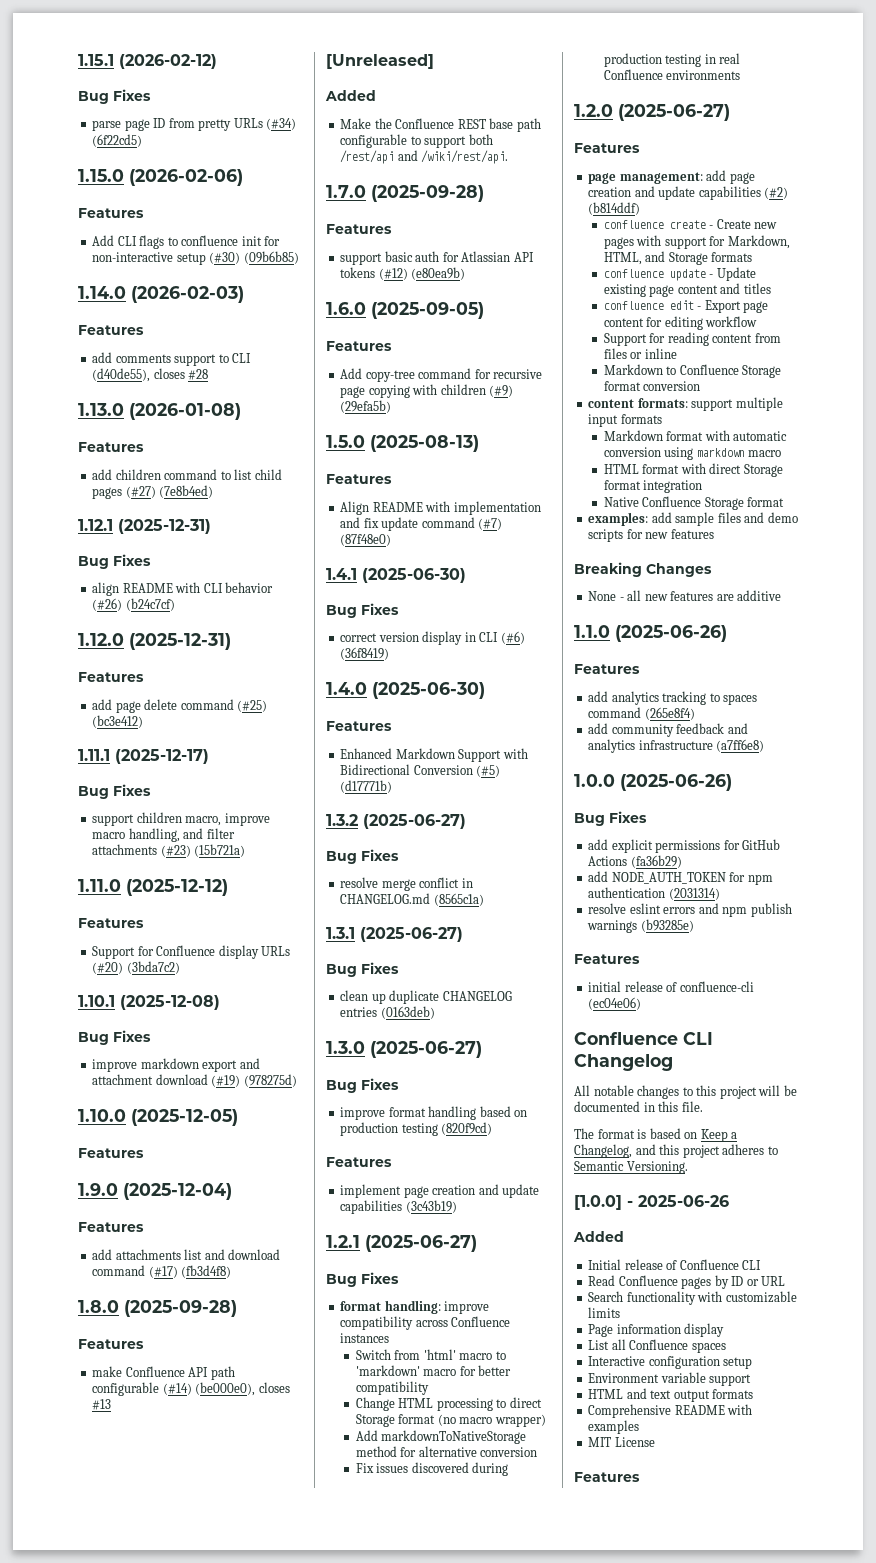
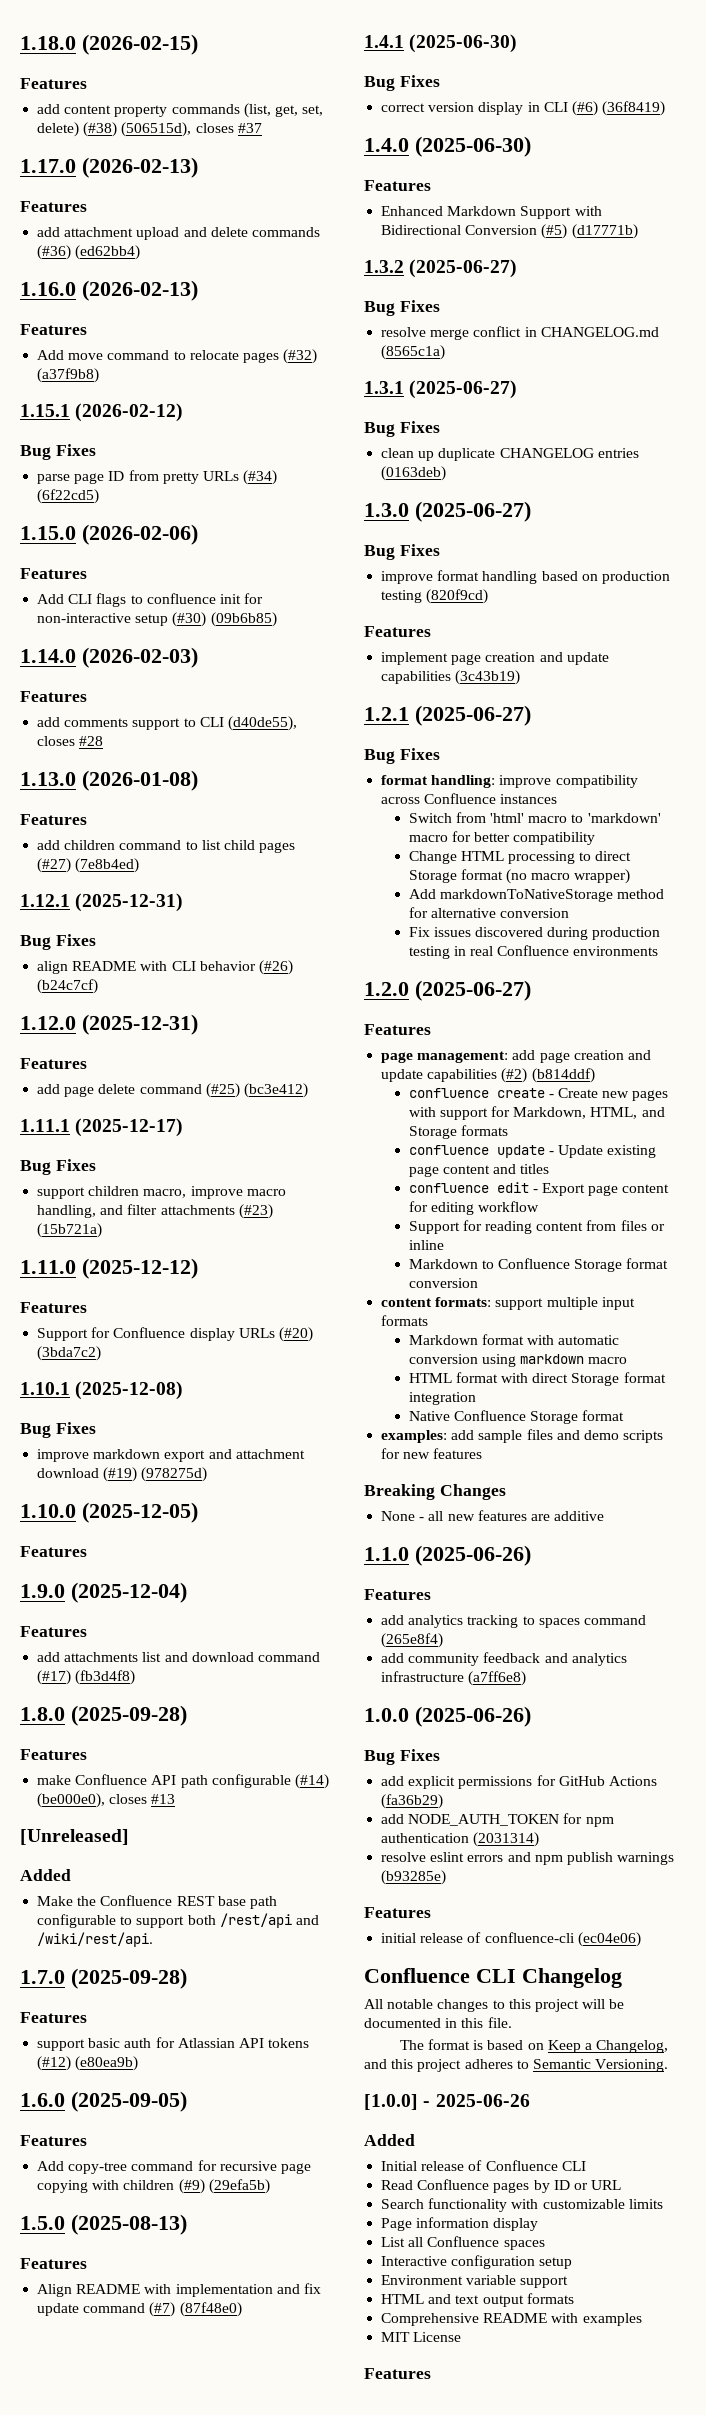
+ 1.18.0 (2026-02-15)
+ Features
+ add content property commands (list, get, set, delete) (#38) (506515d), closes #37
+ 1.17.0 (2026-02-13)
+ Features
+ add attachment upload and delete commands (#36) (ed62bb4)
+ 1.16.0 (2026-02-13)
+ Features
+ Add move command to relocate pages (#32) (a37f9b8)

